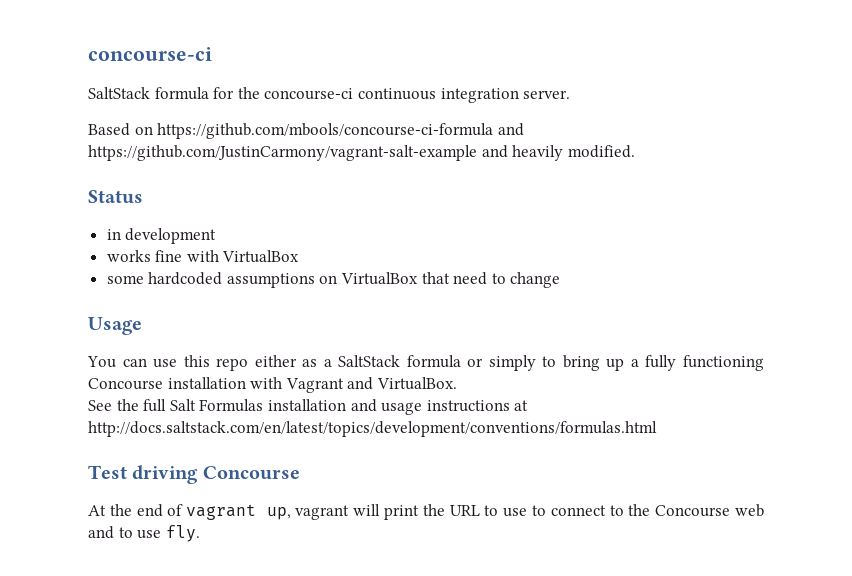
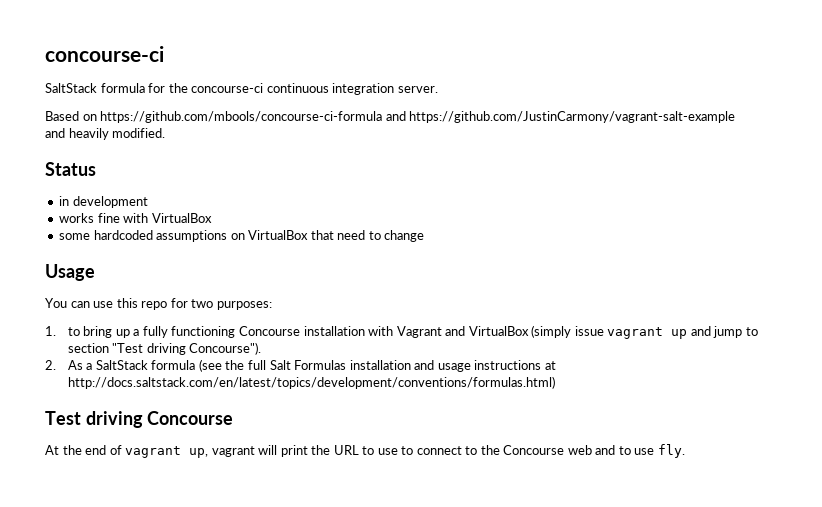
- You can use this repo either as a SaltStack formula or simply to bring up a fully functioning Concourse installation with Vagrant and VirtualBox.
- See the full Salt Formulas installation and usage instructions at http://docs.saltstack.com/en/latest/topics/development/conventions/formulas.html
+ You can use this repo for two purposes:
+ 1. to bring up a fully functioning Concourse installation with Vagrant and VirtualBox (simply issue vagrant up and jump to section "Test driving Concourse").
+ 2. As a SaltStack formula (see the full Salt Formulas installation and usage instructions at http://docs.saltstack.com/en/latest/topics/development/conventions/formulas.html)

